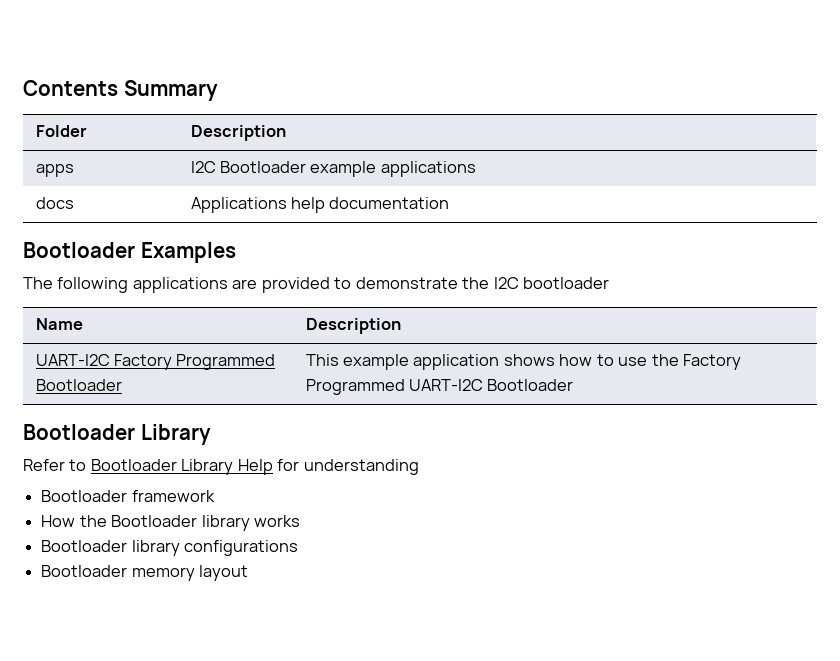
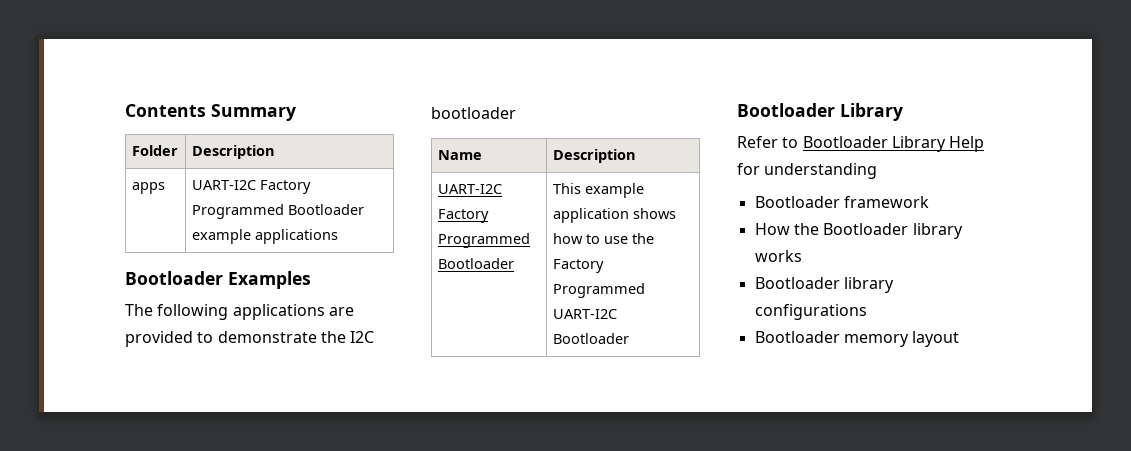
- apps | I2C Bootloader example applications
+ apps | UART-I2C Factory Programmed Bootloader example applications
- docs | Applications help documentation

